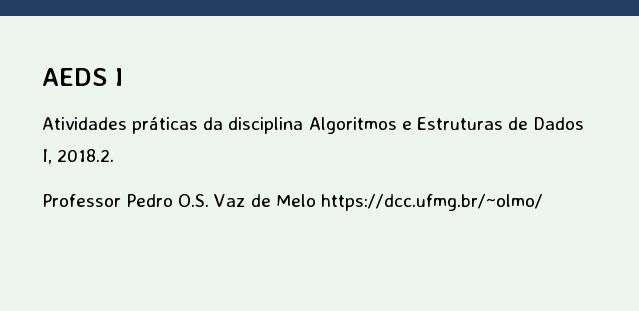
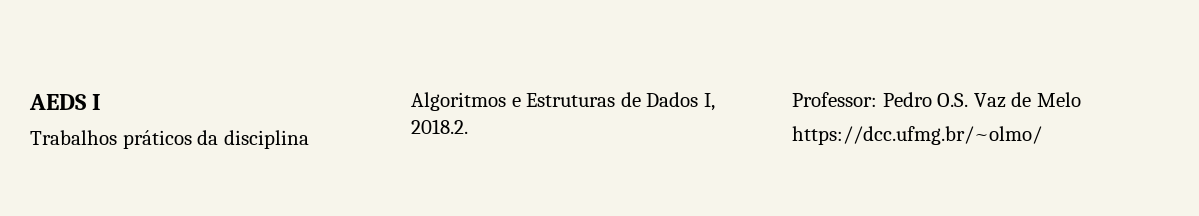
- Atividades práticas da disciplina Algoritmos e Estruturas de Dados I, 2018.2.
+ Trabalhos práticos da disciplina Algoritmos e Estruturas de Dados I, 2018.2.
- Professor Pedro O.S. Vaz de Melo https://dcc.ufmg.br/~olmo/
+ Professor: Pedro O.S. Vaz de Melo
+ https://dcc.ufmg.br/~olmo/

